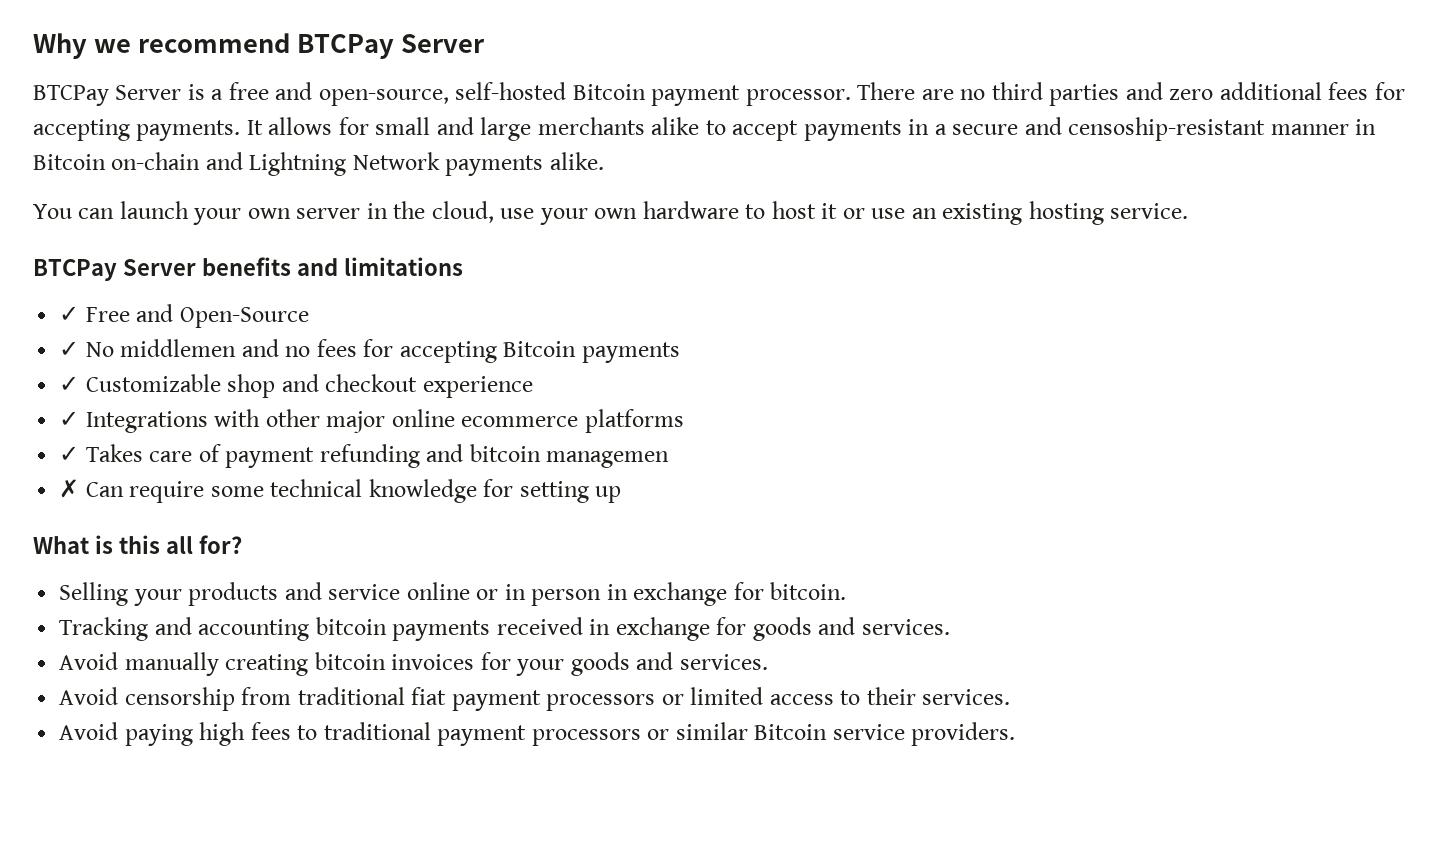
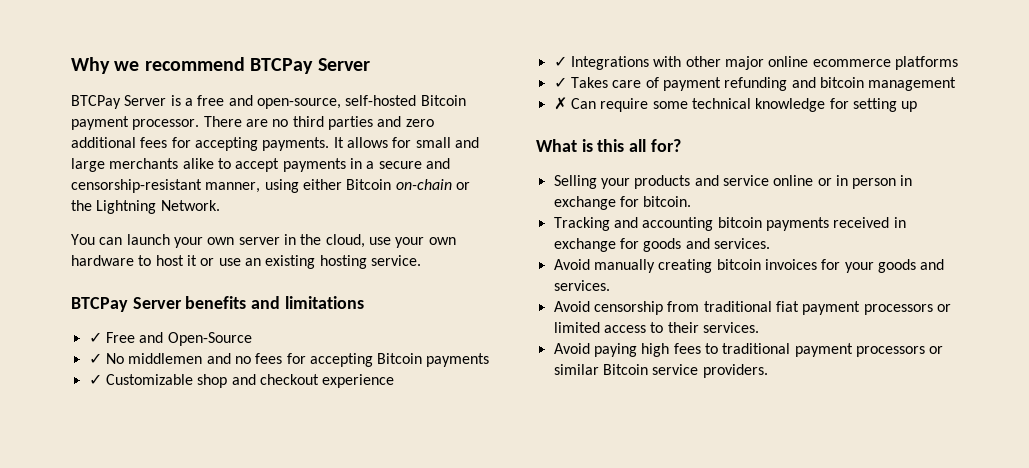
- It allows for small and large merchants alike to accept payments in a secure and censoship-resistant manner in Bitcoin on-chain and Lightning Network payments alike.
+ It allows for small and large merchants alike to accept payments in a secure and censorship-resistant manner, using either Bitcoin on-chain or the Lightning Network.
- ✓ Takes care of payment refunding and bitcoin managemen
+ ✓ Takes care of payment refunding and bitcoin management

